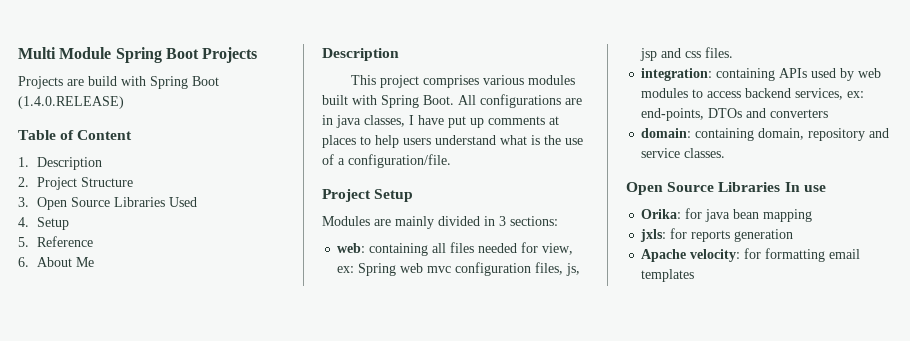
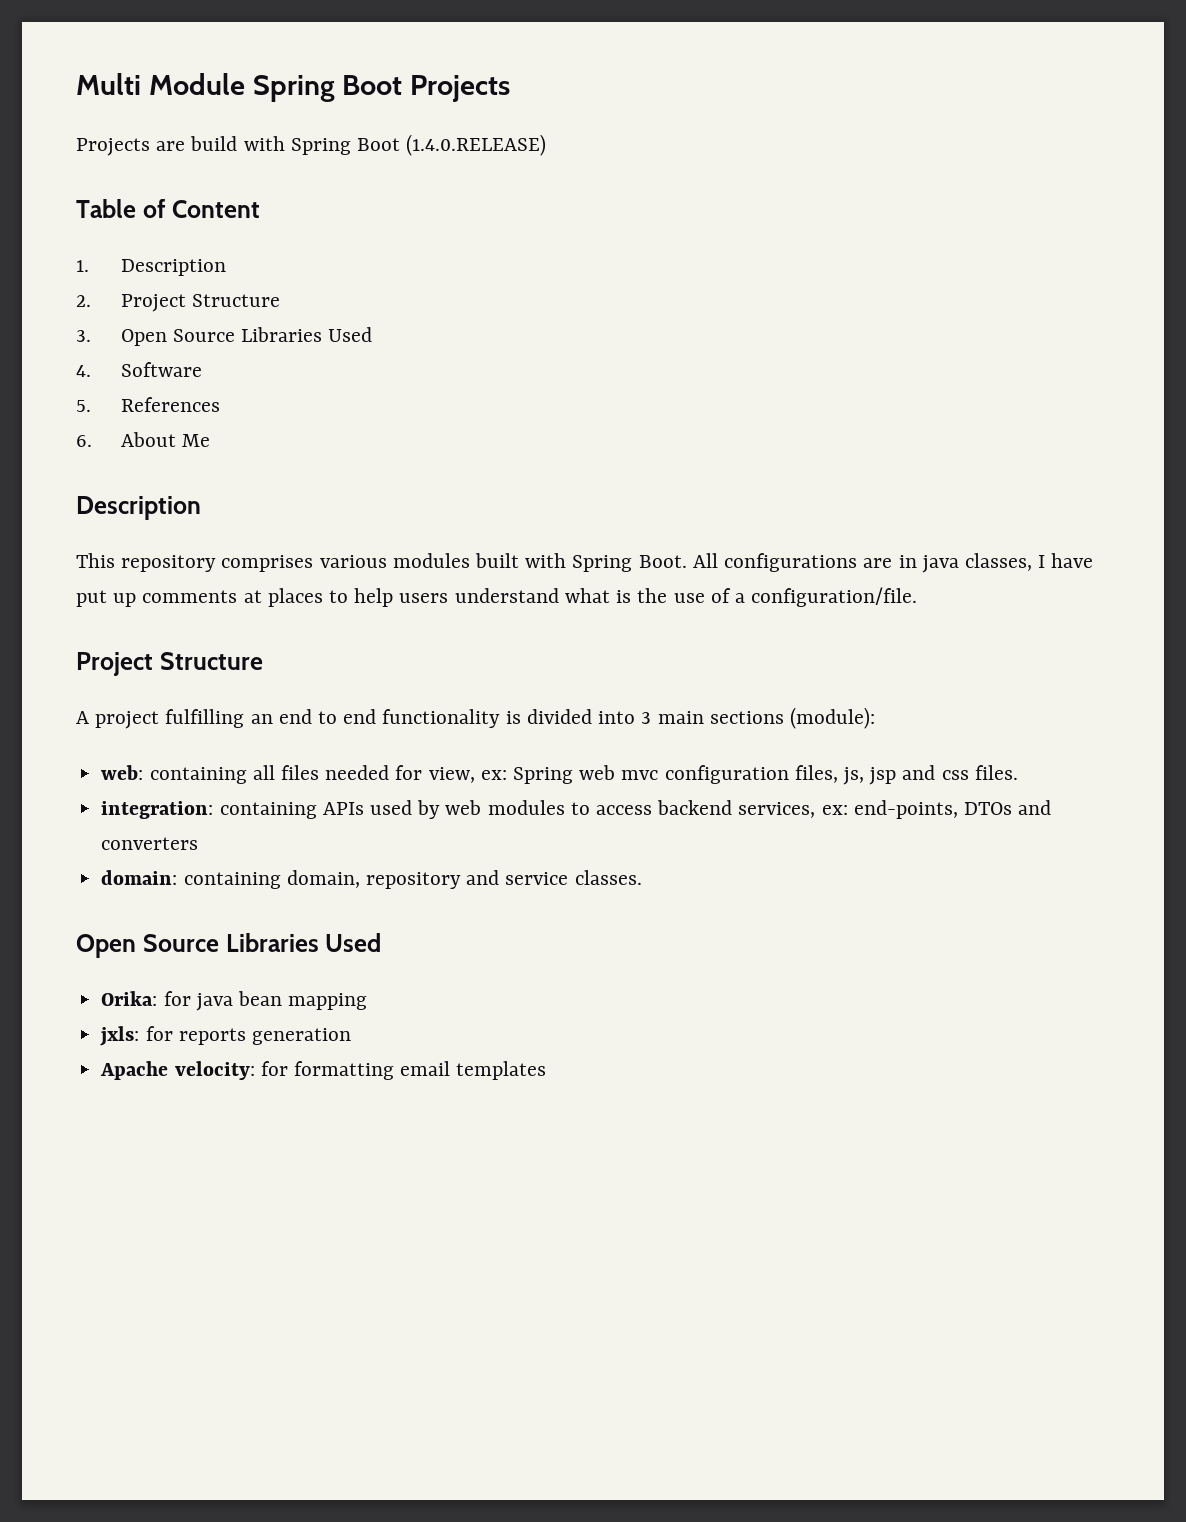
- 4. Setup
+ 4. Software
- 5. Reference
+ 5. References
- This project comprises various modules built with Spring Boot.
+ This repository comprises various modules built with Spring Boot.
  All configurations are in java classes, I have put up comments at places to help users understand what is the use of a configuration/file.
- Project Setup
- Modules are mainly divided in 3 sections:
+ Project Structure
+ A project fulfilling an end to end functionality is divided into 3 main sections (module):
  domain: containing domain, repository and service classes.
- Open Source Libraries In use
+ Open Source Libraries Used

